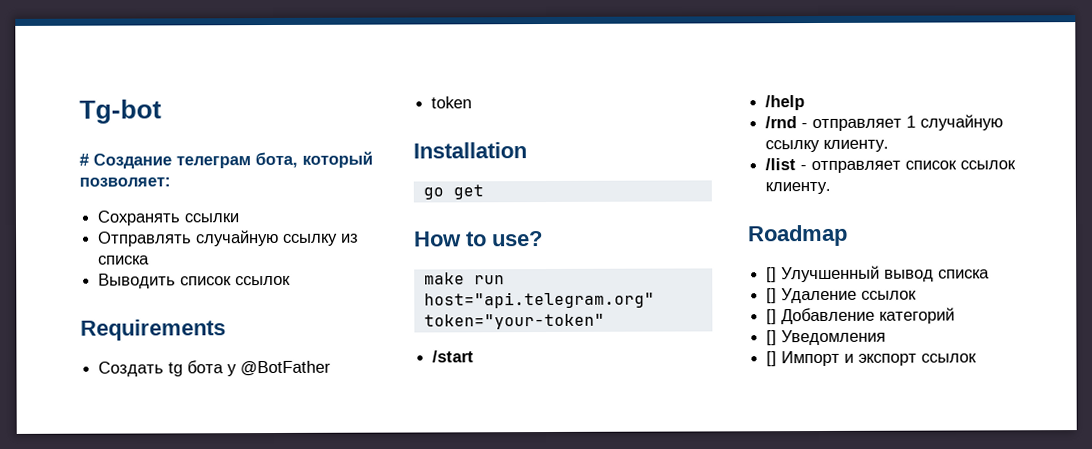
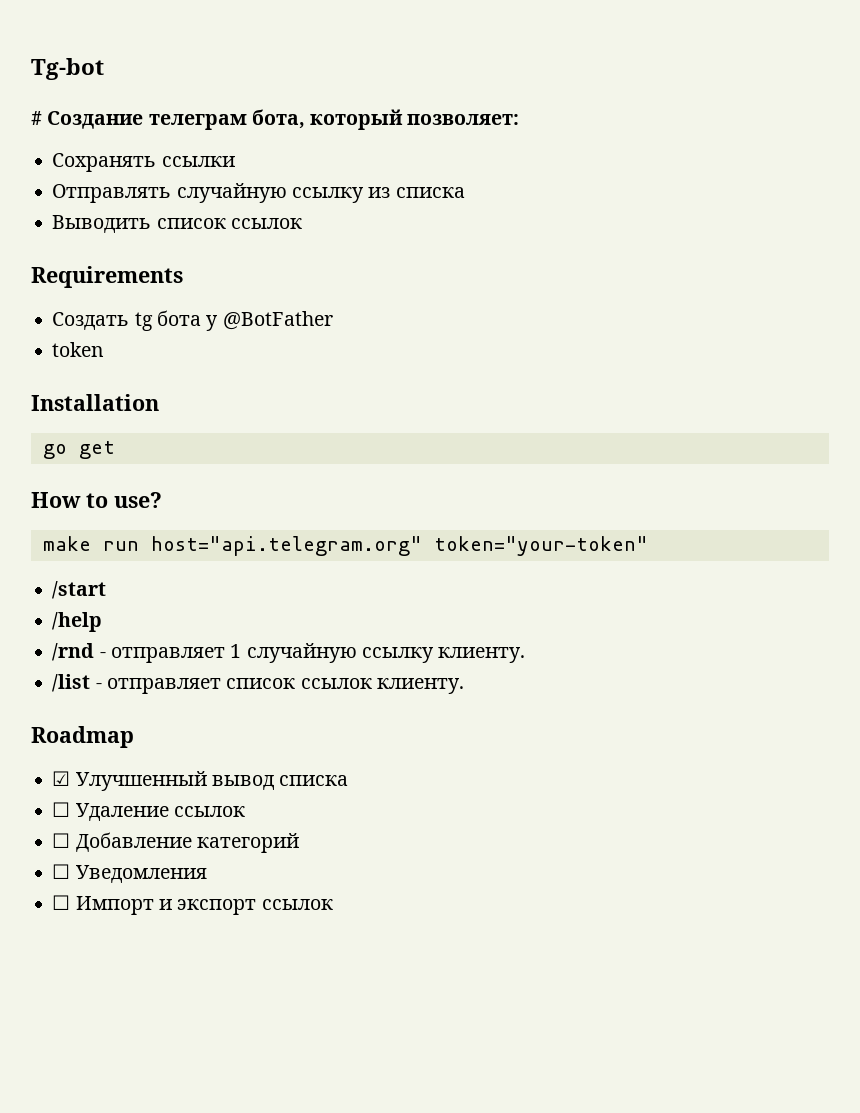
- [] Улучшенный вывод списка
+ ☑ Улучшенный вывод списка
- [] Удаление ссылок
+ ☐ Удаление ссылок
- [] Добавление категорий
+ ☐ Добавление категорий
- [] Уведомления
+ ☐ Уведомления
- [] Импорт и экспорт ссылок
+ ☐ Импорт и экспорт ссылок

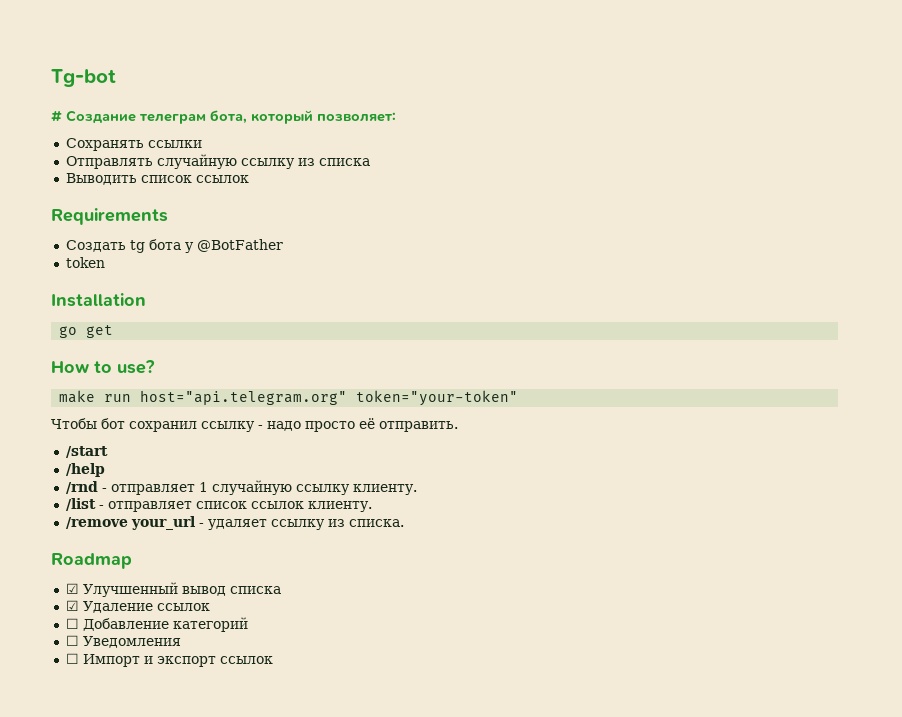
+ Чтобы бот сохранил ссылку - надо просто её отправить.
+ /remove your_url - удаляет ссылку из списка.
- ☐ Удаление ссылок
+ ☑ Удаление ссылок

